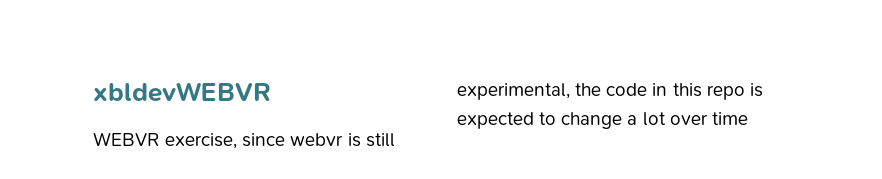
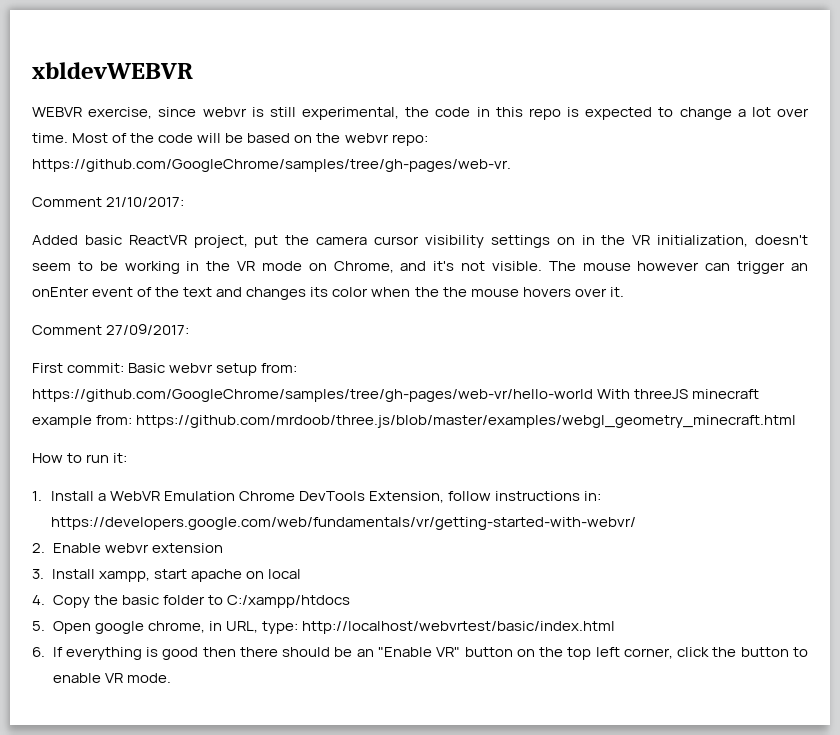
- WEBVR exercise, since webvr is still experimental, the code in this repo is expected to change a lot over time
+ WEBVR exercise, since webvr is still experimental, the code in this repo is expected to change a lot over time. Most of the code will be based on the webvr repo: https://github.com/GoogleChrome/samples/tree/gh-pages/web-vr.
+ Comment 21/10/2017:
+ Added basic ReactVR project, put the camera cursor visibility settings on in the VR initialization, doesn't seem to be working in the VR mode on Chrome, and it's not visible. The mouse however can trigger an onEnter event of the text and changes its color when the the mouse hovers over it.
+ Comment 27/09/2017:
+ First commit: Basic webvr setup from: https://github.com/GoogleChrome/samples/tree/gh-pages/web-vr/hello-world With threeJS minecraft example from: https://github.com/mrdoob/three.js/blob/master/examples/webgl_geometry_minecraft.html
+ How to run it:
+ 1. Install a WebVR Emulation Chrome DevTools Extension, follow instructions in: https://developers.google.com/web/fundamentals/vr/getting-started-with-webvr/
+ 2. Enable webvr extension
+ 3. Install xampp, start apache on local
+ 4. Copy the basic folder to C:/xampp/htdocs
+ 5. Open google chrome, in URL, type: http://localhost/webvrtest/basic/index.html
+ 6. If everything is good then there should be an "Enable VR" button on the top left corner, click the button to enable VR mode.

